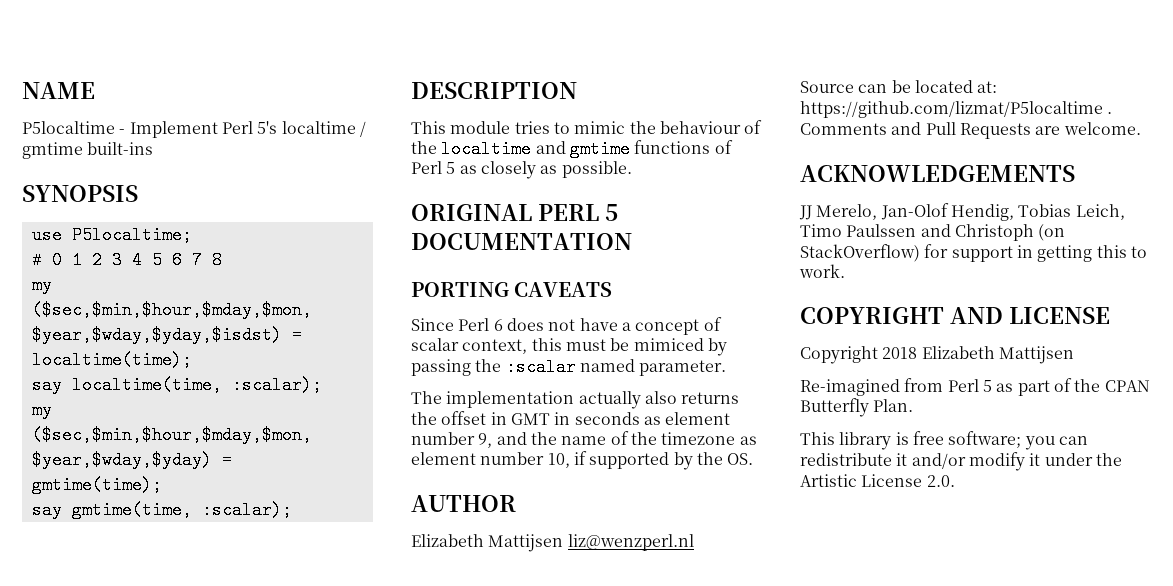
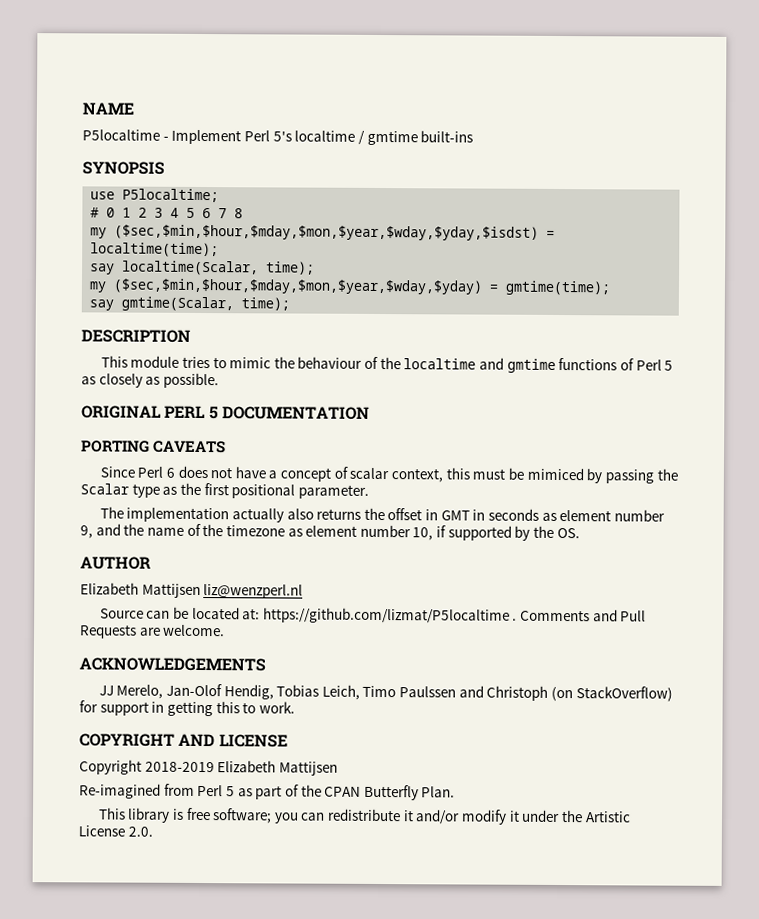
- say localtime(time, :scalar);
+ say localtime(Scalar, time);
- say gmtime(time, :scalar);
+ say gmtime(Scalar, time);
- Since Perl 6 does not have a concept of scalar context, this must be mimiced by passing the :scalar named parameter.
+ Since Perl 6 does not have a concept of scalar context, this must be mimiced by passing the Scalar type as the first positional parameter.
- Copyright 2018 Elizabeth Mattijsen
+ Copyright 2018-2019 Elizabeth Mattijsen

